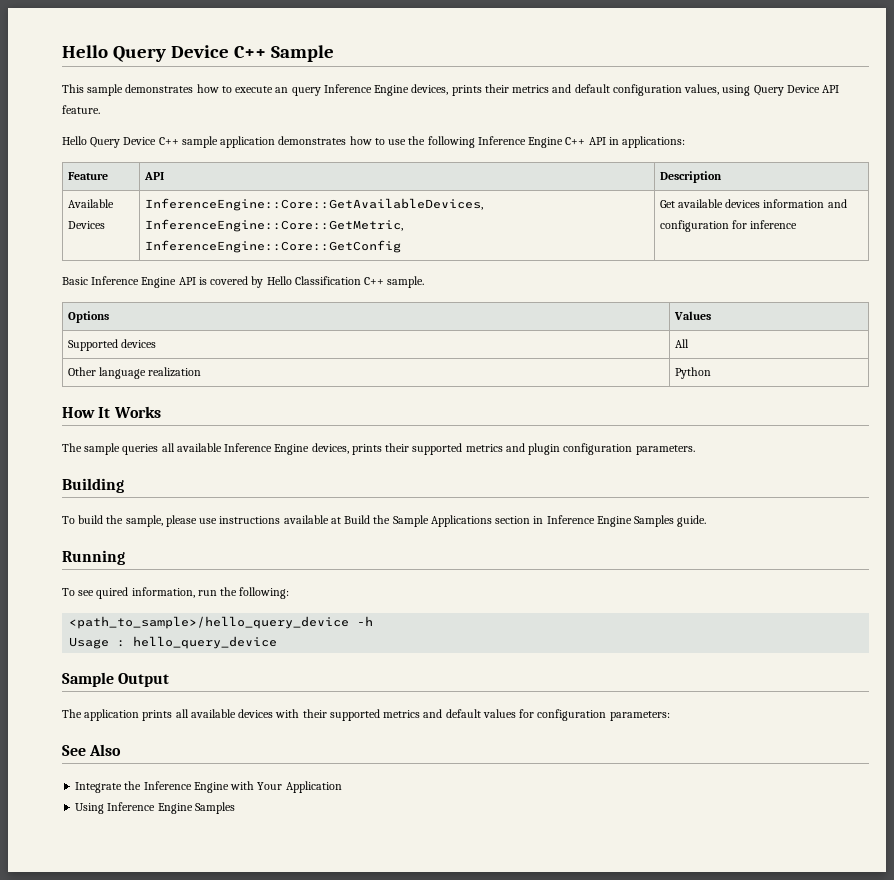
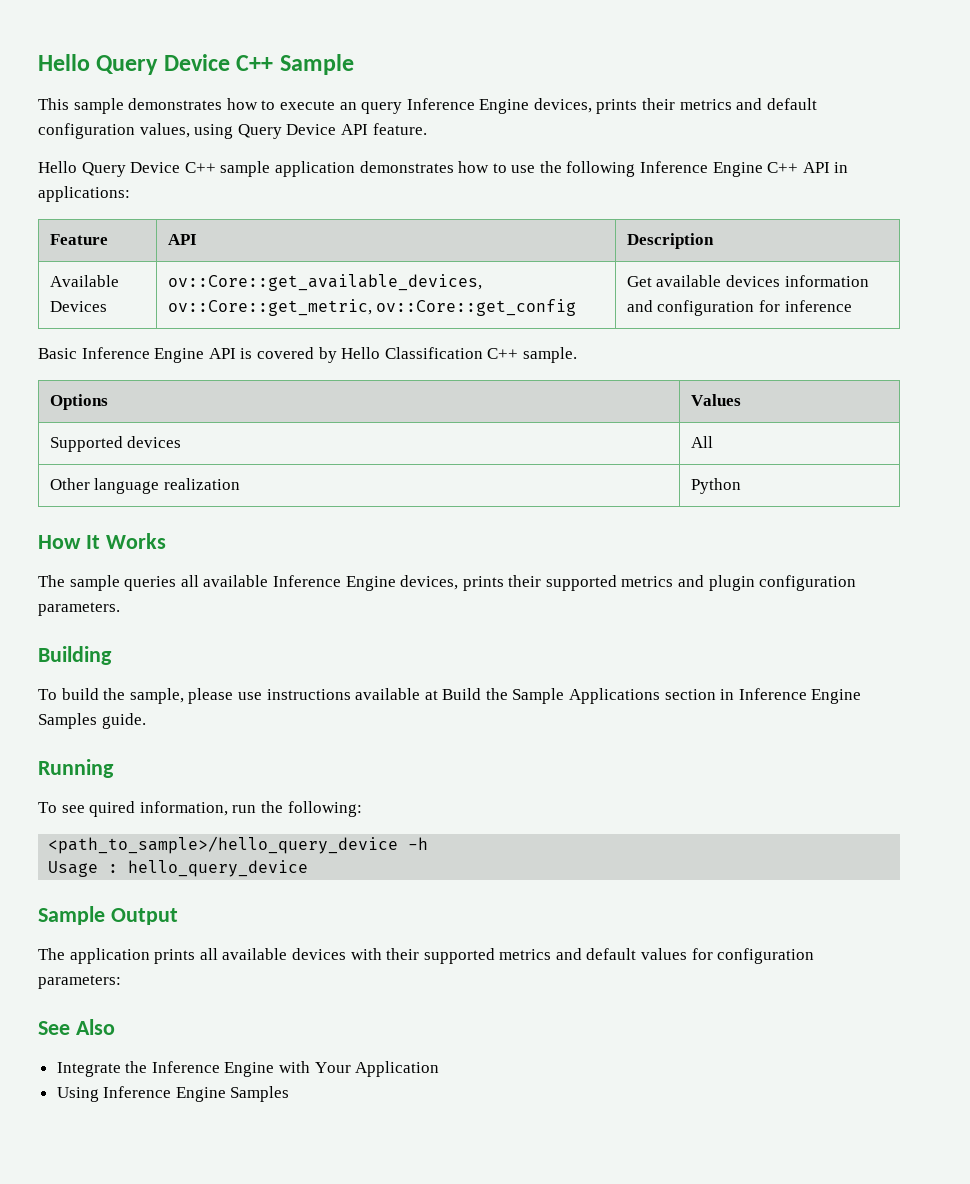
- Available Devices | InferenceEngine::Core::GetAvailableDevices, InferenceEngine::Core::GetMetric, InferenceEngine::Core::GetConfig | Get available devices information and configuration for inference
+ Available Devices | ov::Core::get_available_devices, ov::Core::get_metric, ov::Core::get_config | Get available devices information and configuration for inference

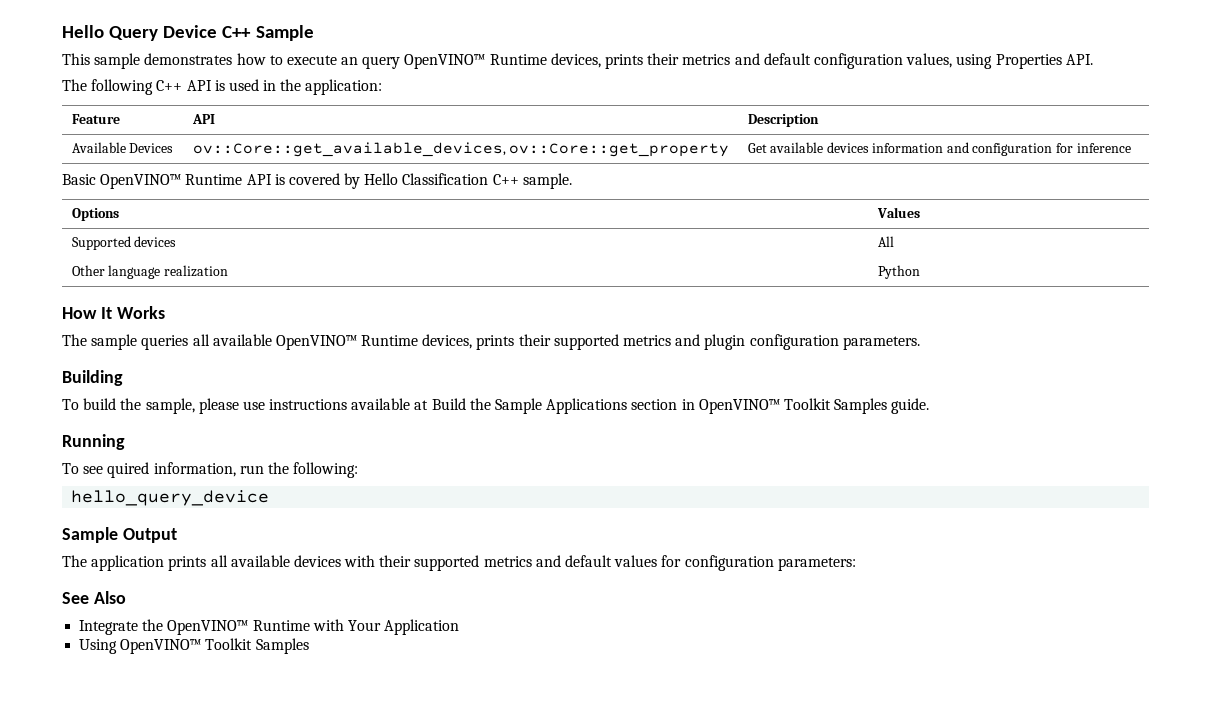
- This sample demonstrates how to execute an query Inference Engine devices, prints their metrics and default configuration values, using Query Device API feature.
- Hello Query Device C++ sample application demonstrates how to use the following Inference Engine C++ API in applications:
+ This sample demonstrates how to execute an query OpenVINO™ Runtime devices, prints their metrics and default configuration values, using Properties API.
+ The following C++ API is used in the application:
- Available Devices | ov::Core::get_available_devices, ov::Core::get_metric, ov::Core::get_config | Get available devices information and configuration for inference
+ Available Devices | ov::Core::get_available_devices, ov::Core::get_property | Get available devices information and configuration for inference
- Basic Inference Engine API is covered by Hello Classification C++ sample.
+ Basic OpenVINO™ Runtime API is covered by Hello Classification C++ sample.
- The sample queries all available Inference Engine devices, prints their supported metrics and plugin configuration parameters.
+ The sample queries all available OpenVINO™ Runtime devices, prints their supported metrics and plugin configuration parameters.
- To build the sample, please use instructions available at Build the Sample Applications section in Inference Engine Samples guide.
+ To build the sample, please use instructions available at Build the Sample Applications section in OpenVINO™ Toolkit Samples guide.
- <path_to_sample>/hello_query_device -h
- Usage : hello_query_device
+ hello_query_device
- Integrate the Inference Engine with Your Application
+ Integrate the OpenVINO™ Runtime with Your Application
- Using Inference Engine Samples
+ Using OpenVINO™ Toolkit Samples

